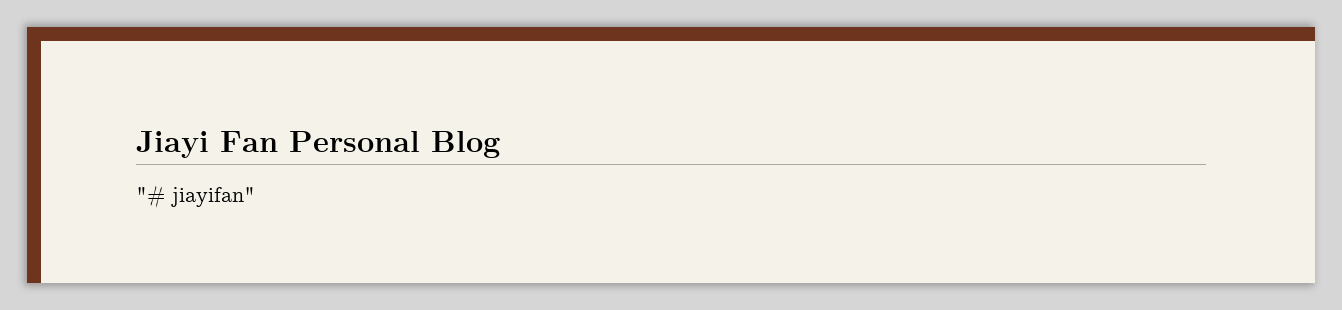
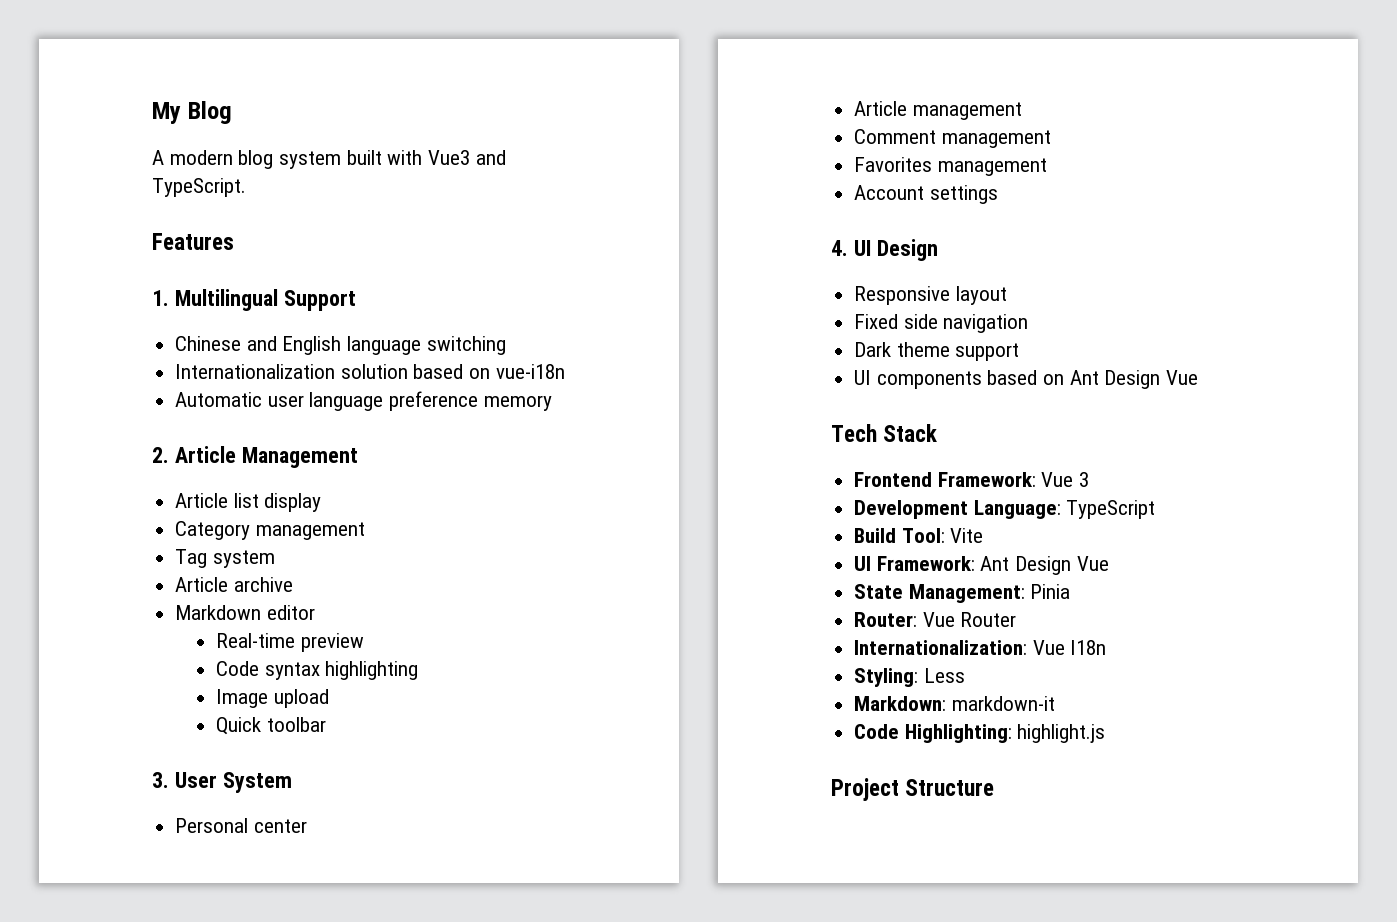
- Jiayi Fan Personal Blog
- "# jiayifan"
+ My Blog
+ A modern blog system built with Vue3 and TypeScript.
+ Features
+ 1. Multilingual Support
+ Chinese and English language switching
+ Internationalization solution based on vue-i18n
+ Automatic user language preference memory
+ 2. Article Management
+ Article list display
+ Category management
+ Tag system
+ Article archive
+ Markdown editor
+ Real-time preview
+ Code syntax highlighting
+ Image upload
+ Quick toolbar
+ 3. User System
+ Personal center
+ Article management
+ Comment management
+ Favorites management
+ Account settings
+ 4. UI Design
+ Responsive layout
+ Fixed side navigation
+ Dark theme support
+ UI components based on Ant Design Vue
+ Tech Stack
+ Frontend Framework: Vue 3
+ Development Language: TypeScript
+ Build Tool: Vite
+ UI Framework: Ant Design Vue
+ State Management: Pinia
+ Router: Vue Router
+ Internationalization: Vue I18n
+ Styling: Less
+ Markdown: markdown-it
+ Code Highlighting: highlight.js
+ Project Structure

